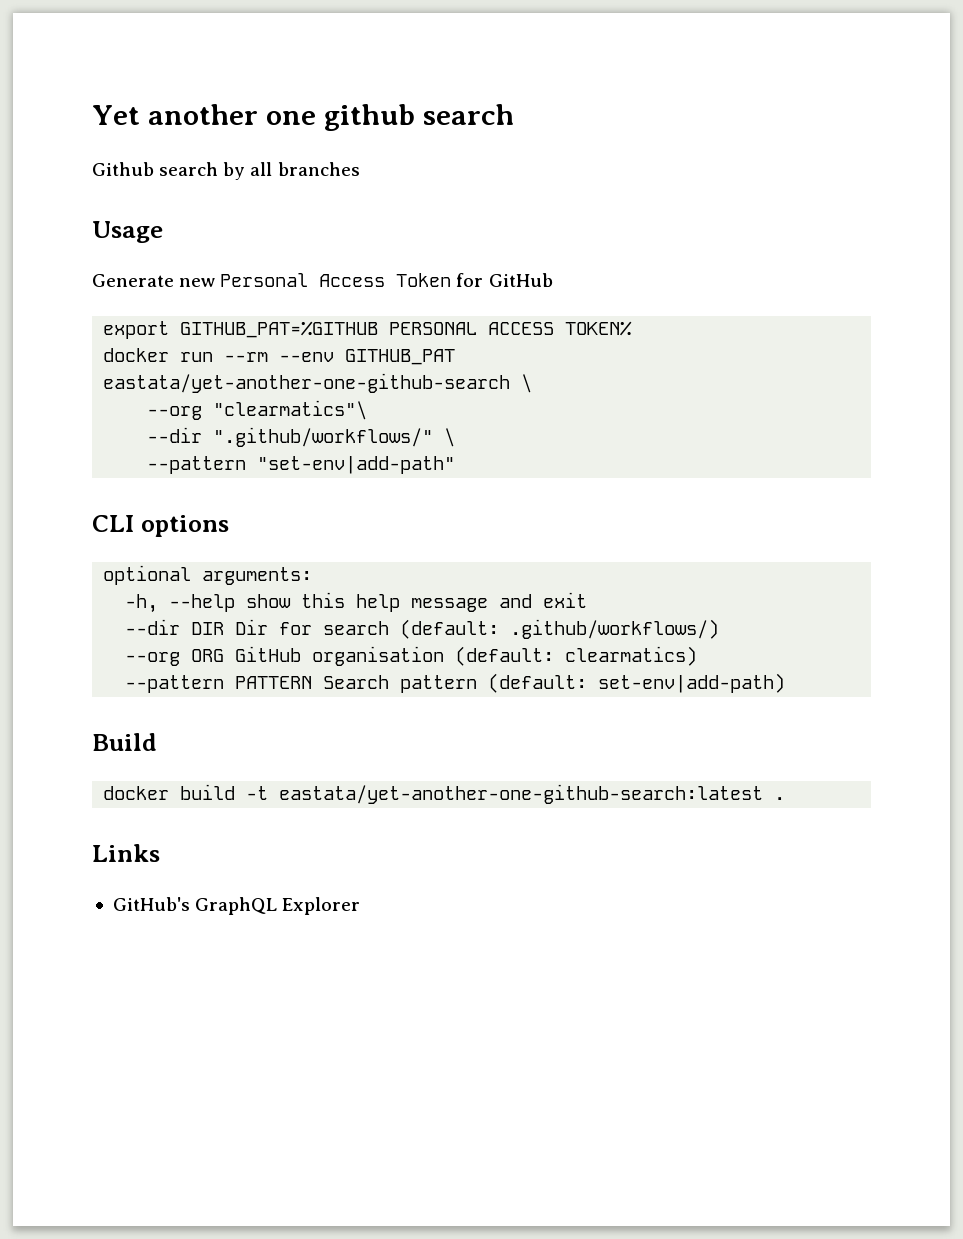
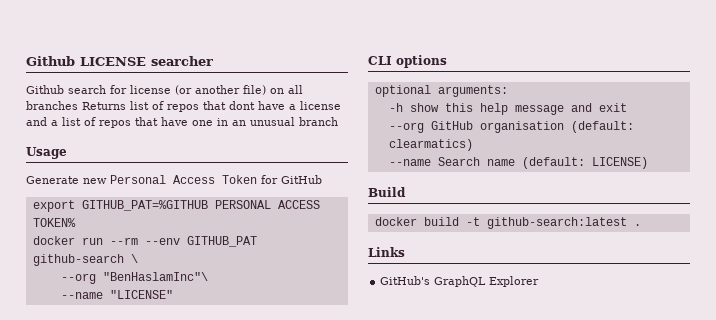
- Yet another one github search
- Github search by all branches
+ Github LICENSE searcher
+ Github search for license (or another file) on all branches Returns list of repos that dont have a license and a list of repos that have one in an unusual branch
- docker run --rm --env GITHUB_PAT eastata/yet-another-one-github-search \
+ docker run --rm --env GITHUB_PAT github-search \
- --org "clearmatics"\
- --dir ".github/workflows/" \
- --pattern "set-env|add-path"
+ --org "BenHaslamInc"\
+ --name "LICENSE"
- -h, --help show this help message and exit
+ -h show this help message and exit
- --dir DIR Dir for search (default: .github/workflows/)
- --org ORG GitHub organisation (default: clearmatics)
+ --org GitHub organisation (default: clearmatics)
- --pattern PATTERN Search pattern (default: set-env|add-path)
+ --name Search name (default: LICENSE)
- docker build -t eastata/yet-another-one-github-search:latest .
+ docker build -t github-search:latest .

